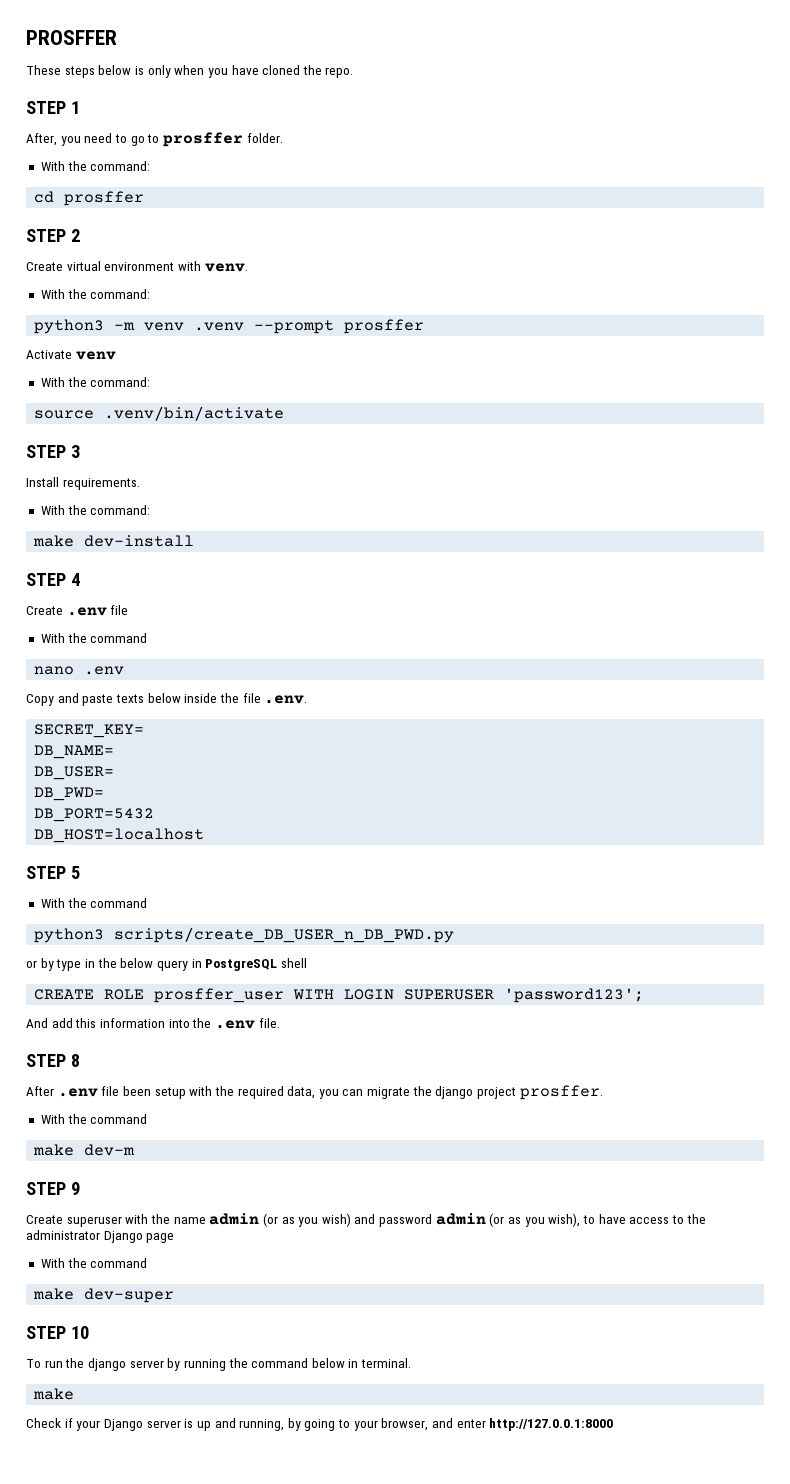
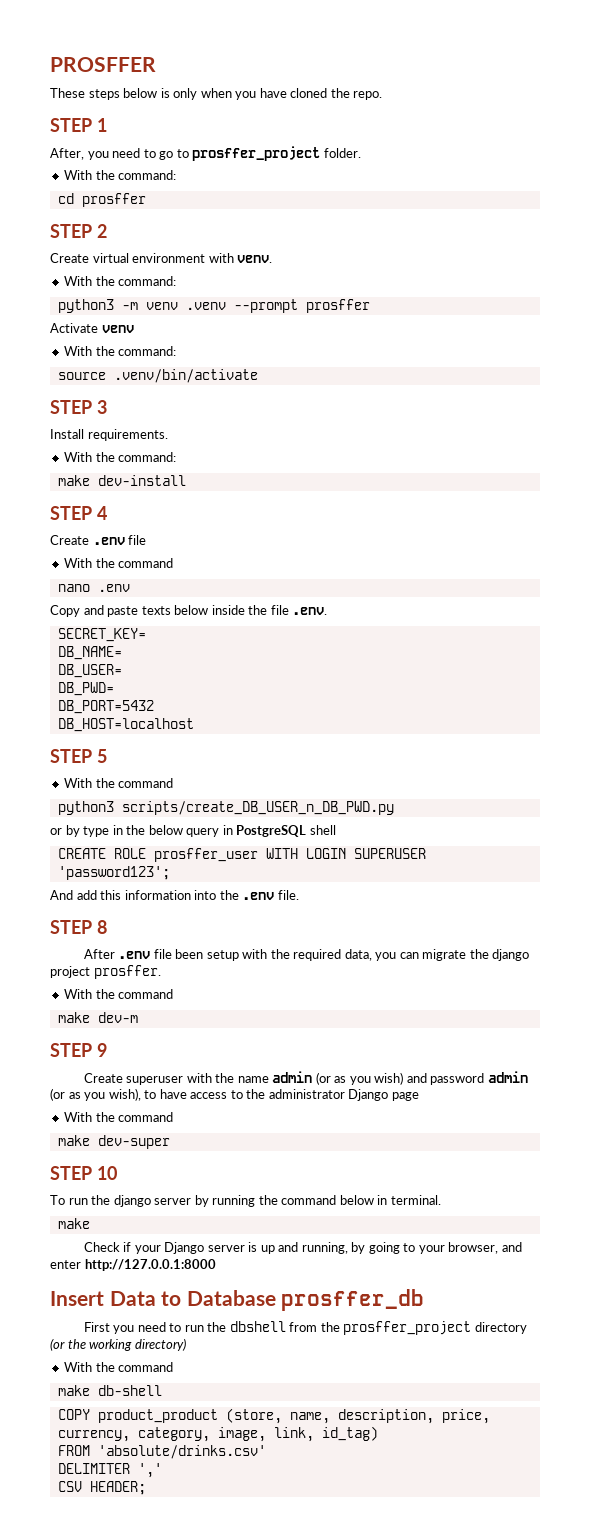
- After, you need to go to prosffer folder.
+ After, you need to go to prosffer_project folder.
+ Insert Data to Database prosffer_db
+ First you need to run the dbshell from the prosffer_project directory (or the working directory)
+ With the command
+ make db-shell
+ COPY product_product (store, name, description, price, currency, category, image, link, id_tag)
+ FROM 'absolute/drinks.csv'
+ DELIMITER ','
+ CSV HEADER;

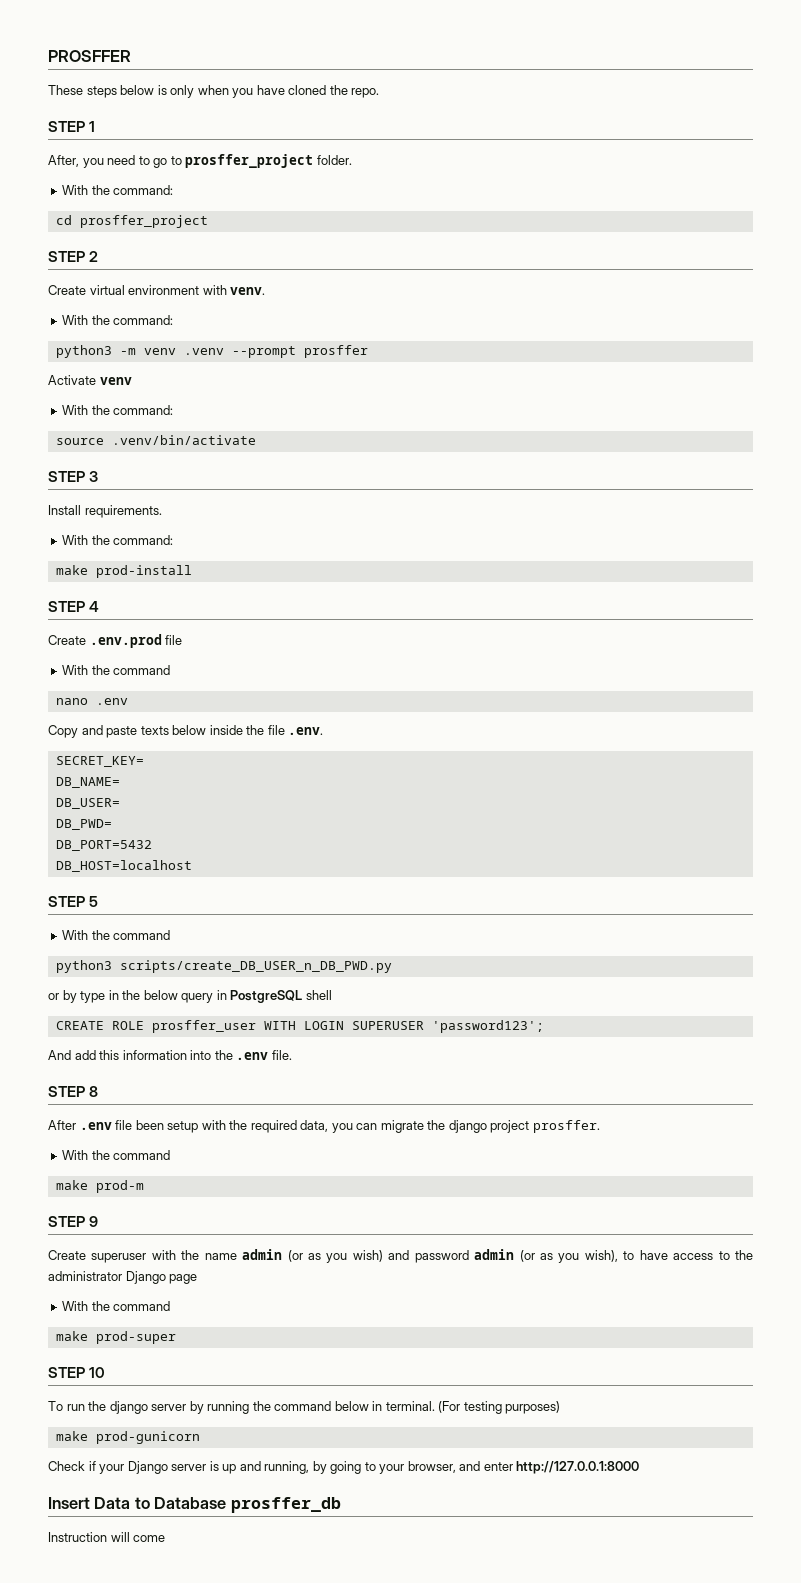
- cd prosffer
+ cd prosffer_project
- make dev-install
+ make prod-install
- Create .env file
+ Create .env.prod file
- make dev-m
+ make prod-m
- make dev-super
+ make prod-super
- To run the django server by running the command below in terminal.
- make
+ To run the django server by running the command below in terminal. (For testing purposes)
+ make prod-gunicorn
- First you need to run the dbshell from the prosffer_project directory (or the working directory)
- With the command
- make db-shell
- COPY product_product (store, name, description, price, currency, category, image, link, id_tag)
- FROM 'absolute/drinks.csv'
- DELIMITER ','
- CSV HEADER;
+ Instruction will come

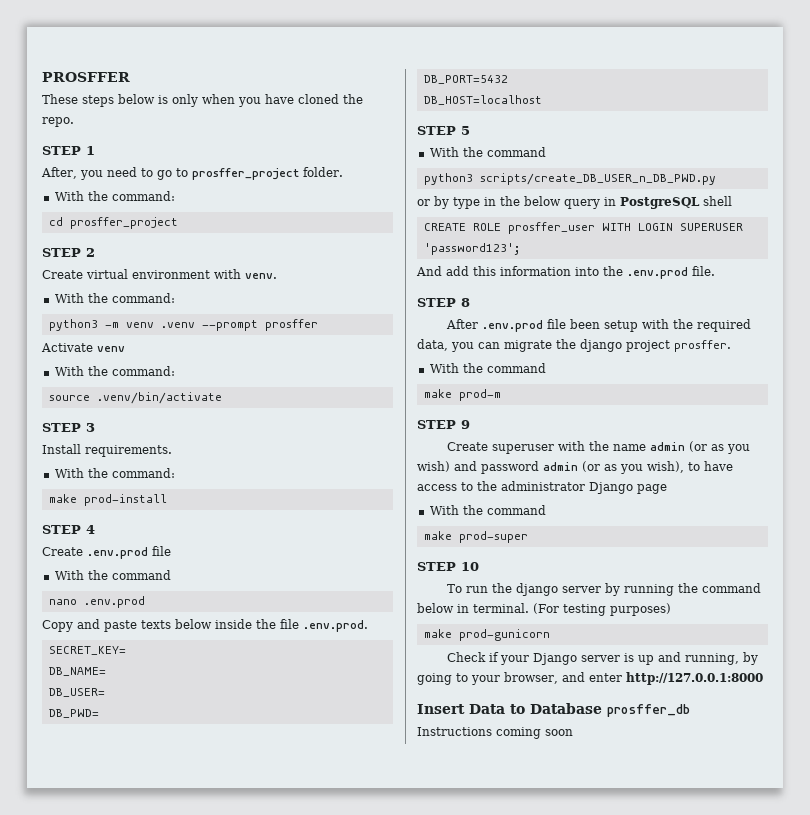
- nano .env
+ nano .env.prod
- Copy and paste texts below inside the file .env.
+ Copy and paste texts below inside the file .env.prod.
- And add this information into the .env file.
+ And add this information into the .env.prod file.
- After .env file been setup with the required data, you can migrate the django project prosffer.
+ After .env.prod file been setup with the required data, you can migrate the django project prosffer.
- Instruction will come
+ Instructions coming soon

